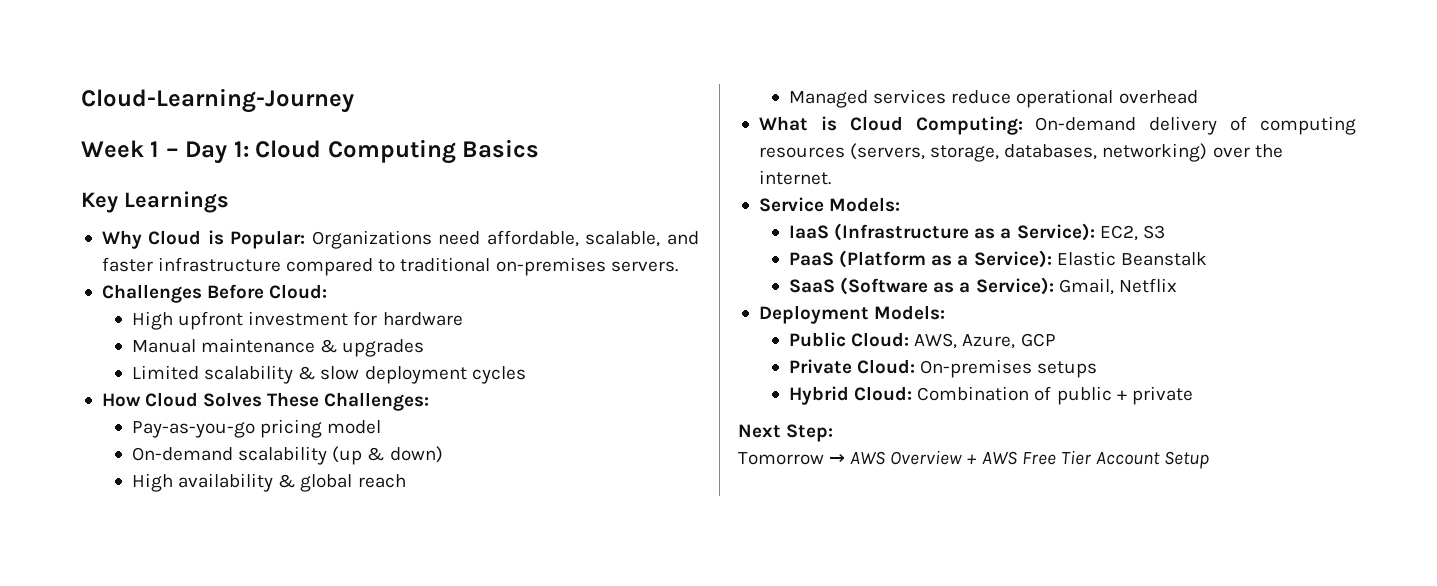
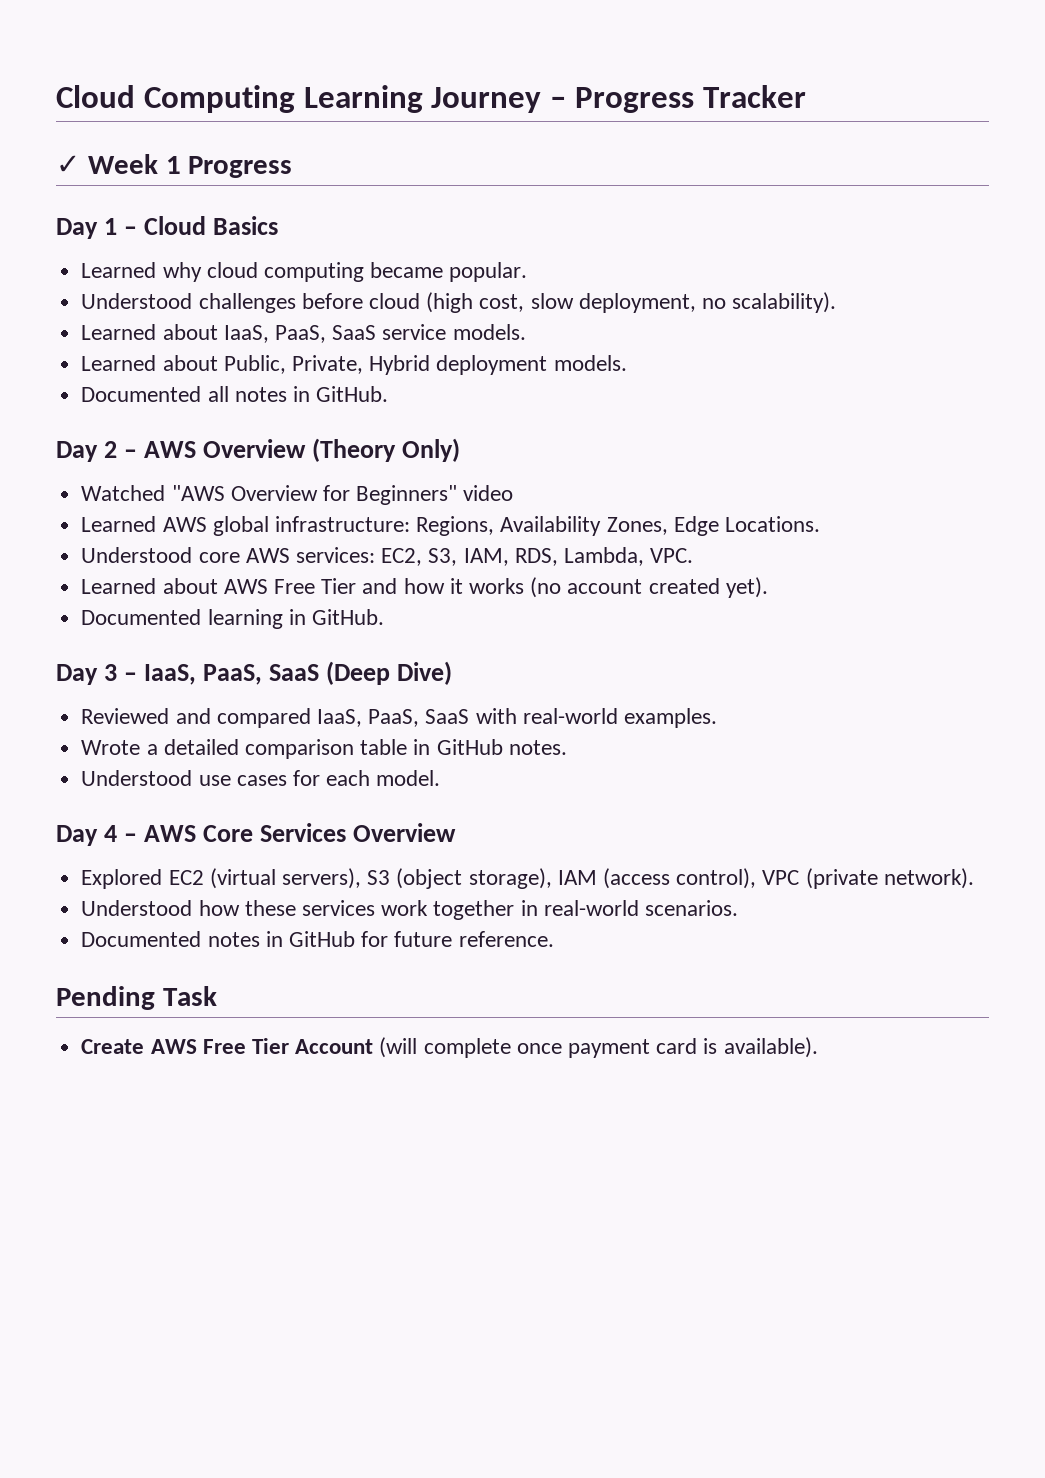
- Cloud-Learning-Journey
- Week 1 – Day 1: Cloud Computing Basics
- Key Learnings
- Why Cloud is Popular: Organizations need affordable, scalable, and faster infrastructure compared to traditional on-premises servers.
- Challenges Before Cloud:
- High upfront investment for hardware
- Manual maintenance & upgrades
- Limited scalability & slow deployment cycles
- How Cloud Solves These Challenges:
- Pay-as-you-go pricing model
- On-demand scalability (up & down)
- High availability & global reach
- Managed services reduce operational overhead
- What is Cloud Computing: On-demand delivery of computing resources (servers, storage, databases, networking) over the internet.
- Service Models:
- IaaS (Infrastructure as a Service): EC2, S3
- PaaS (Platform as a Service): Elastic Beanstalk
- SaaS (Software as a Service): Gmail, Netflix
- Deployment Models:
- Public Cloud: AWS, Azure, GCP
- Private Cloud: On-premises setups
- Hybrid Cloud: Combination of public + private
- Next Step:
- Tomorrow → AWS Overview + AWS Free Tier Account Setup
+ Cloud Computing Learning Journey – Progress Tracker
+ ✓ Week 1 Progress
+ Day 1 – Cloud Basics
+ Learned why cloud computing became popular.
+ Understood challenges before cloud (high cost, slow deployment, no scalability).
+ Learned about IaaS, PaaS, SaaS service models.
+ Learned about Public, Private, Hybrid deployment models.
+ Documented all notes in GitHub.
+ Day 2 – AWS Overview (Theory Only)
+ Watched "AWS Overview for Beginners" video
+ Learned AWS global infrastructure: Regions, Availability Zones, Edge Locations.
+ Understood core AWS services: EC2, S3, IAM, RDS, Lambda, VPC.
+ Learned about AWS Free Tier and how it works (no account created yet).
+ Documented learning in GitHub.
+ Day 3 – IaaS, PaaS, SaaS (Deep Dive)
+ Reviewed and compared IaaS, PaaS, SaaS with real-world examples.
+ Wrote a detailed comparison table in GitHub notes.
+ Understood use cases for each model.
+ Day 4 – AWS Core Services Overview
+ Explored EC2 (virtual servers), S3 (object storage), IAM (access control), VPC (private network).
+ Understood how these services work together in real-world scenarios.
+ Documented notes in GitHub for future reference.
+ Pending Task
+ Create AWS Free Tier Account (will complete once payment card is available).

